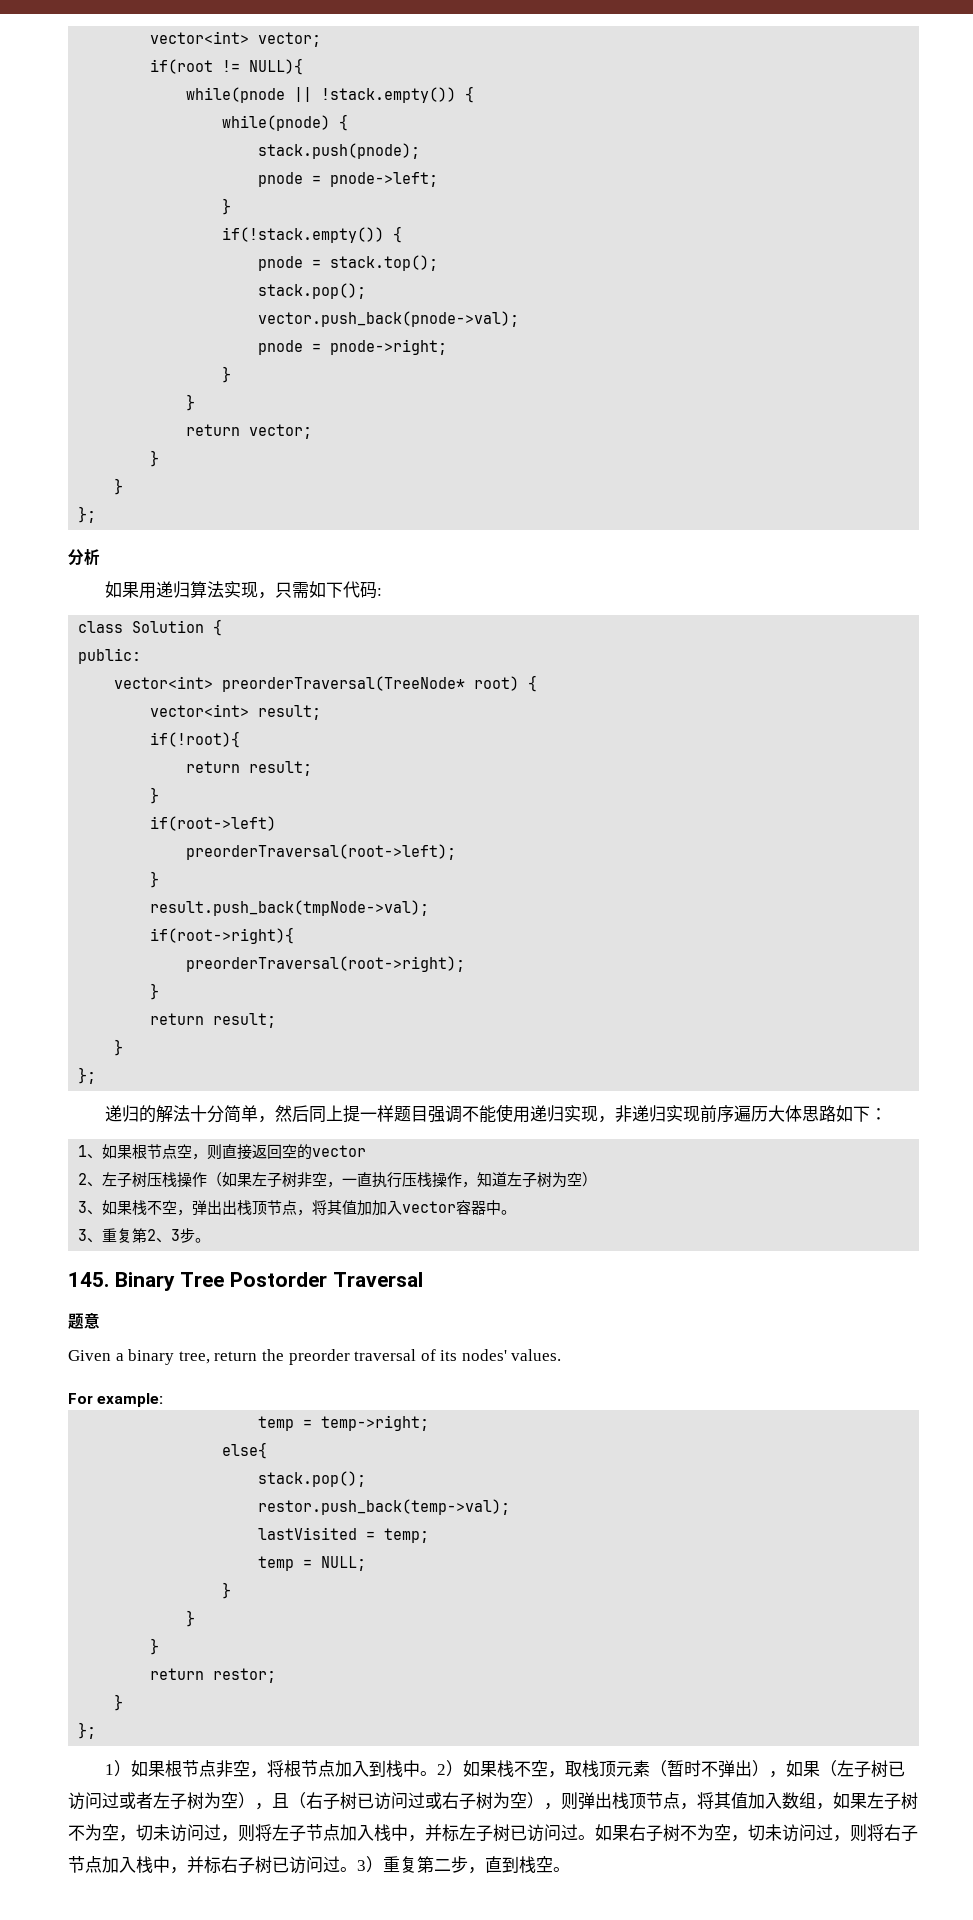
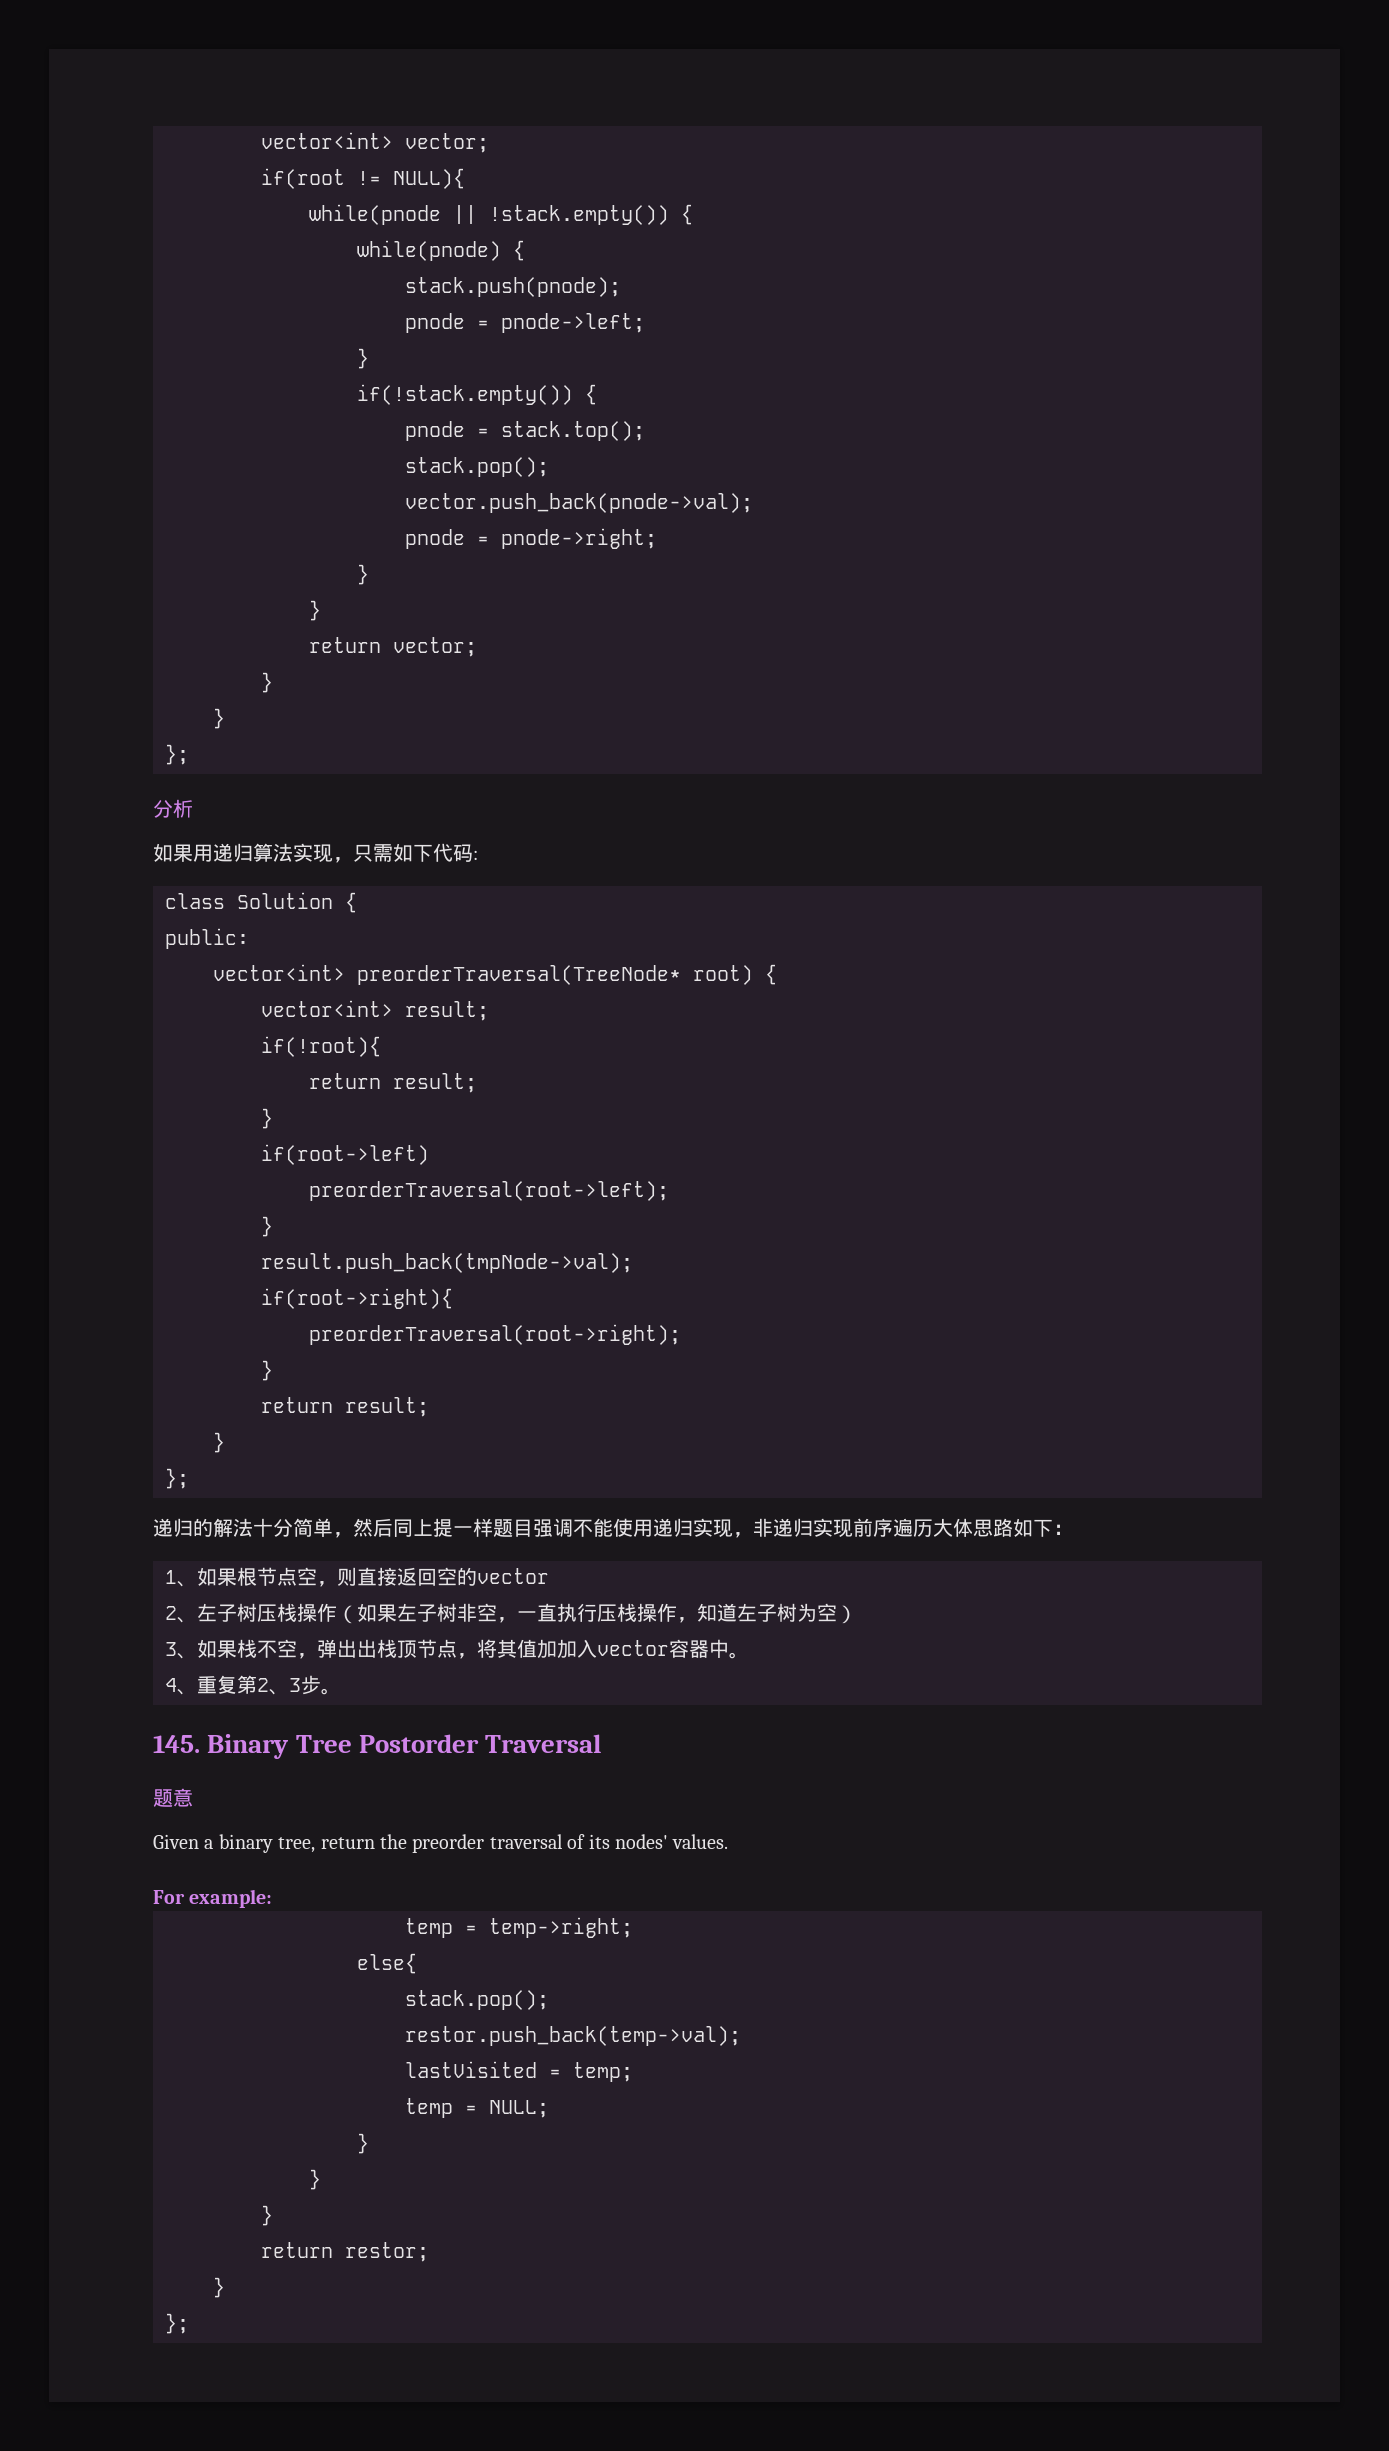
- 3、重复第2、3步。
+ 4、重复第2、3步。
- 1）如果根节点非空，将根节点加入到栈中。2）如果栈不空，取栈顶元素（暂时不弹出），如果（左子树已访问过或者左子树为空），且（右子树已访问过或右子树为空），则弹出栈顶节点，将其值加入数组，如果左子树不为空，切未访问过，则将左子节点加入栈中，并标左子树已访问过。如果右子树不为空，切未访问过，则将右子节点加入栈中，并标右子树已访问过。3）重复第二步，直到栈空。

